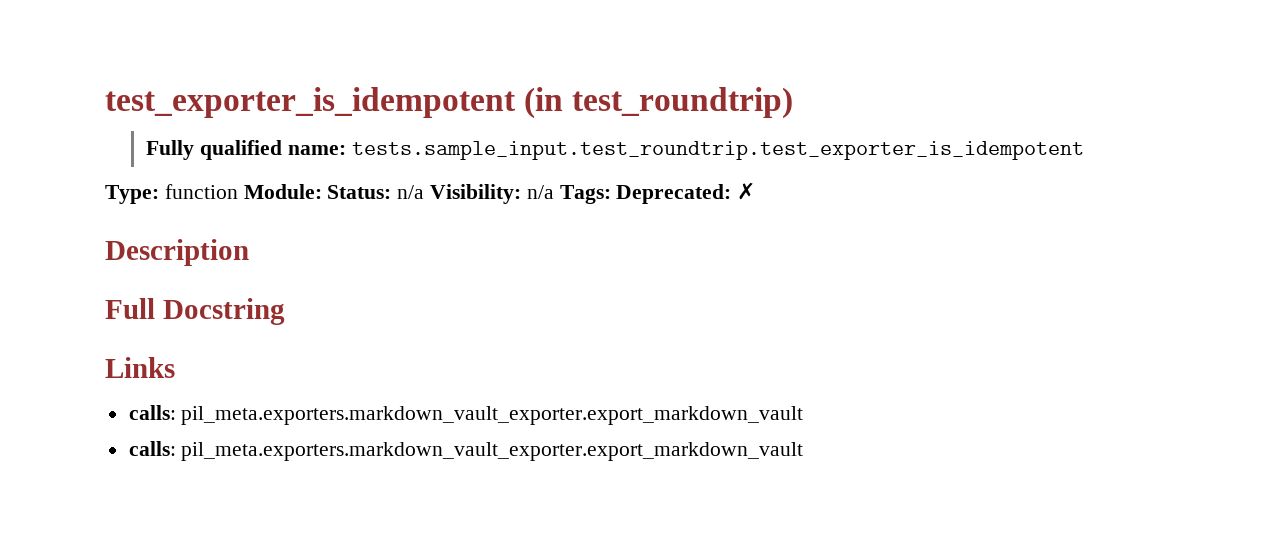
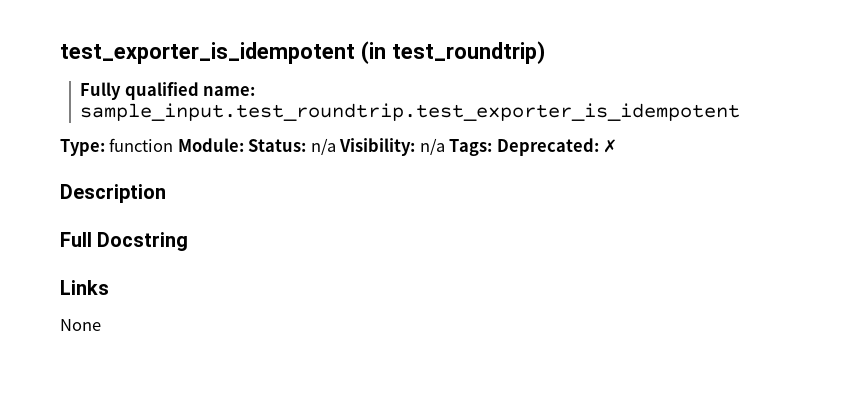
- Fully qualified name: tests.sample_input.test_roundtrip.test_exporter_is_idempotent
+ Fully qualified name: sample_input.test_roundtrip.test_exporter_is_idempotent
  Links
- calls: pil_meta.exporters.markdown_vault_exporter.export_markdown_vault
- calls: pil_meta.exporters.markdown_vault_exporter.export_markdown_vault
+ None

